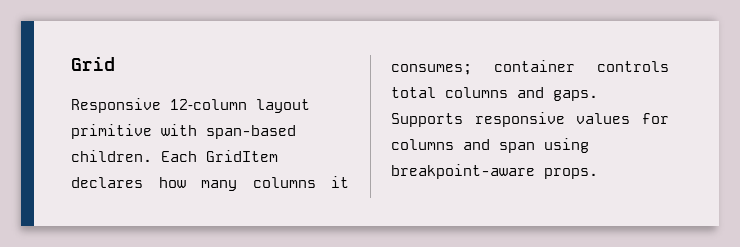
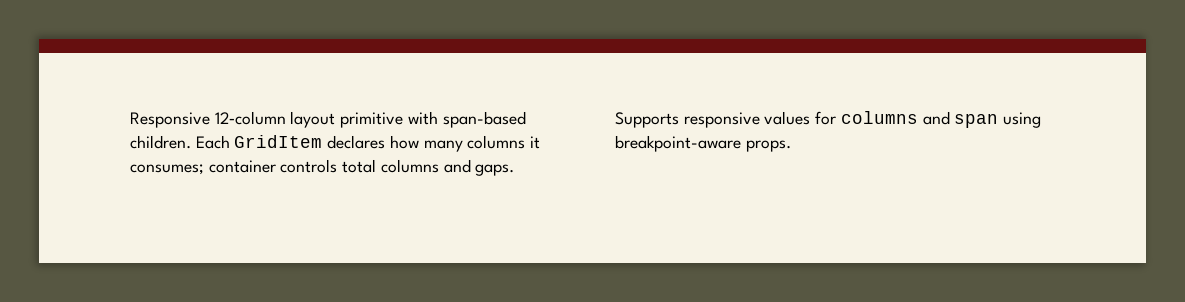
- Grid

